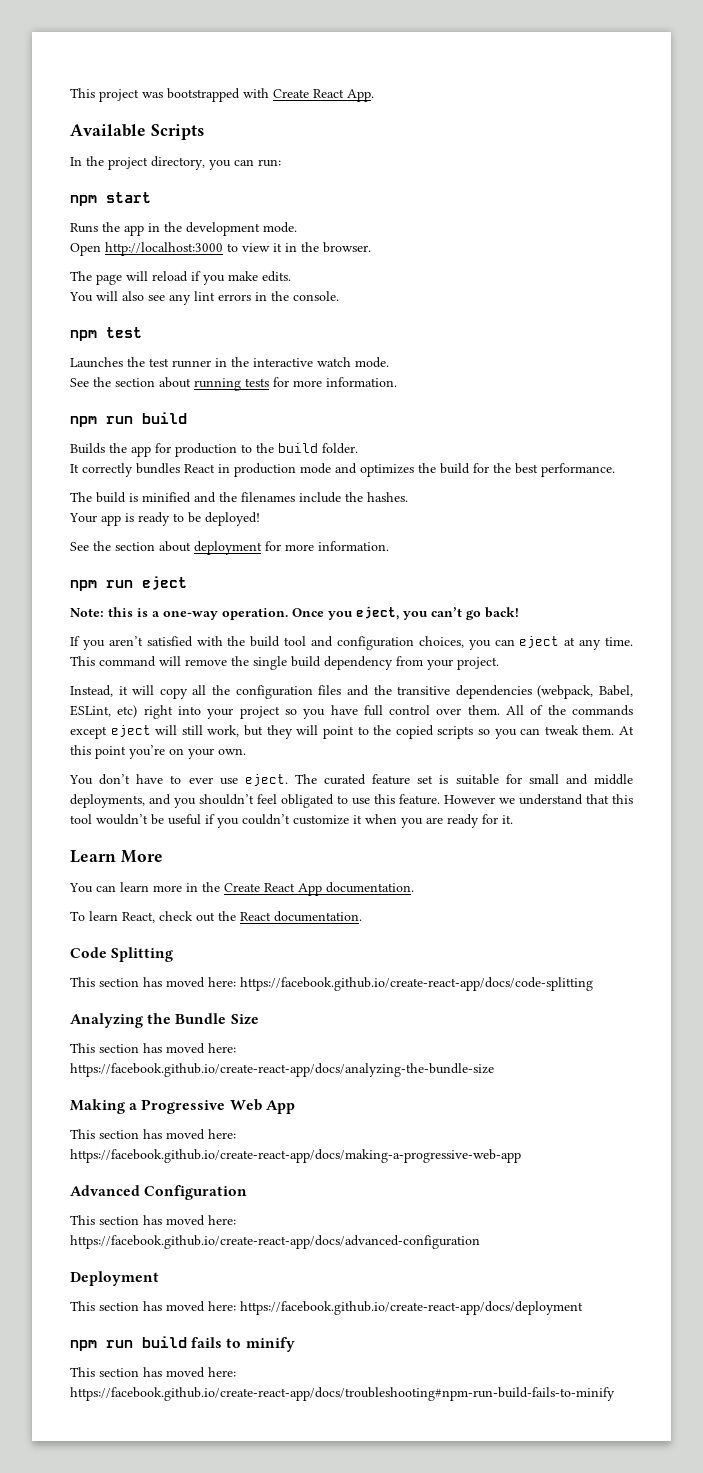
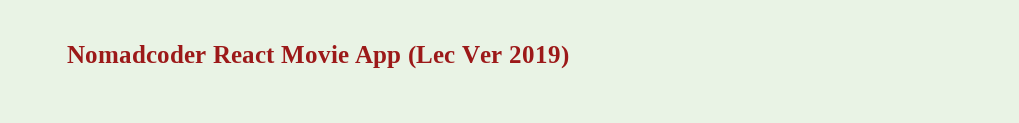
- This project was bootstrapped with Create React App.
- Available Scripts
- In the project directory, you can run:
- npm start
- Runs the app in the development mode.
- Open http://localhost:3000 to view it in the browser.
- The page will reload if you make edits.
- You will also see any lint errors in the console.
- npm test
- Launches the test runner in the interactive watch mode.
- See the section about running tests for more information.
- npm run build
- Builds the app for production to the build folder.
- It correctly bundles React in production mode and optimizes the build for the best performance.
- The build is minified and the filenames include the hashes.
- Your app is ready to be deployed!
- See the section about deployment for more information.
- npm run eject
- Note: this is a one-way operation. Once you eject, you can’t go back!
- If you aren’t satisfied with the build tool and configuration choices, you can eject at any time. This command will remove the single build dependency from your project.
- Instead, it will copy all the configuration files and the transitive dependencies (webpack, Babel, ESLint, etc) right into your project so you have full control over them. All of the commands except eject will still work, but they will point to the copied scripts so you can tweak them. At this point you’re on your own.
- You don’t have to ever use eject. The curated feature set is suitable for small and middle deployments, and you shouldn’t feel obligated to use this feature. However we understand that this tool wouldn’t be useful if you couldn’t customize it when you are ready for it.
- Learn More
- You can learn more in the Create React App documentation.
- To learn React, check out the React documentation.
- Code Splitting
- This section has moved here: https://facebook.github.io/create-react-app/docs/code-splitting
- Analyzing the Bundle Size
- This section has moved here: https://facebook.github.io/create-react-app/docs/analyzing-the-bundle-size
- Making a Progressive Web App
- This section has moved here: https://facebook.github.io/create-react-app/docs/making-a-progressive-web-app
- Advanced Configuration
- This section has moved here: https://facebook.github.io/create-react-app/docs/advanced-configuration
- Deployment
- This section has moved here: https://facebook.github.io/create-react-app/docs/deployment
- npm run build fails to minify
- This section has moved here: https://facebook.github.io/create-react-app/docs/troubleshooting#npm-run-build-fails-to-minify
+ Nomadcoder React Movie App (Lec Ver 2019)

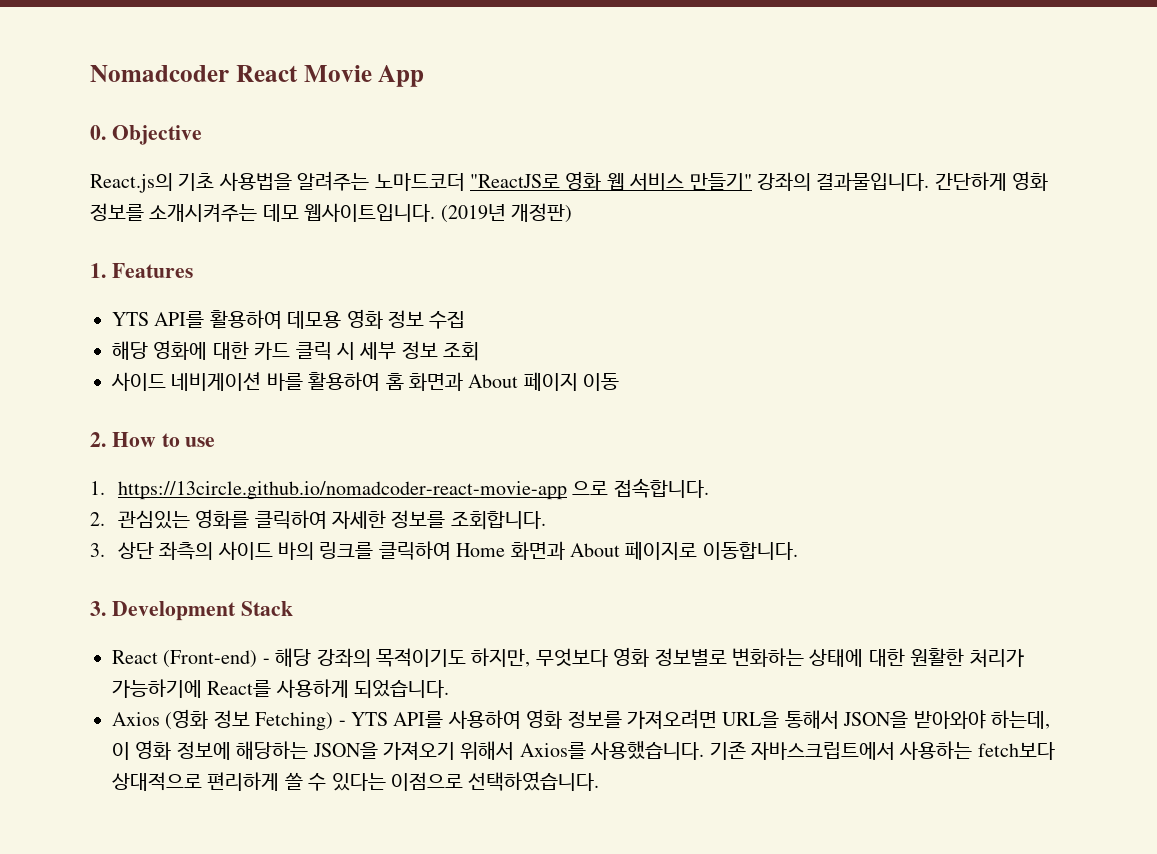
- Nomadcoder React Movie App (Lec Ver 2019)
+ Nomadcoder React Movie App
+ 0. Objective
+ React.js의 기초 사용법을 알려주는 노마드코더 "ReactJS로 영화 웹 서비스 만들기" 강좌의 결과물입니다. 간단하게 영화 정보를 소개시켜주는 데모 웹사이트입니다. (2019년 개정판)
+ 1. Features
+ YTS API를 활용하여 데모용 영화 정보 수집
+ 해당 영화에 대한 카드 클릭 시 세부 정보 조회
+ 사이드 네비게이션 바를 활용하여 홈 화면과 About 페이지 이동
+ 2. How to use
+ 1. https://13circle.github.io/nomadcoder-react-movie-app 으로 접속합니다.
+ 2. 관심있는 영화를 클릭하여 자세한 정보를 조회합니다.
+ 3. 상단 좌측의 사이드 바의 링크를 클릭하여 Home 화면과 About 페이지로 이동합니다.
+ 3. Development Stack
+ React (Front-end) - 해당 강좌의 목적이기도 하지만, 무엇보다 영화 정보별로 변화하는 상태에 대한 원활한 처리가 가능하기에 React를 사용하게 되었습니다.
+ Axios (영화 정보 Fetching) - YTS API를 사용하여 영화 정보를 가져오려면 URL을 통해서 JSON을 받아와야 하는데, 이 영화 정보에 해당하는 JSON을 가져오기 위해서 Axios를 사용했습니다. 기존 자바스크립트에서 사용하는 fetch보다 상대적으로 편리하게 쓸 수 있다는 이점으로 선택하였습니다.

